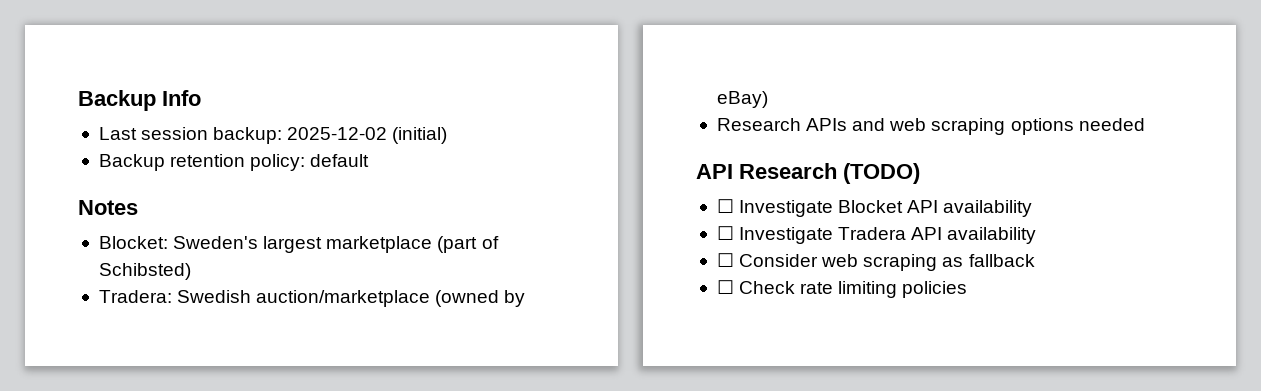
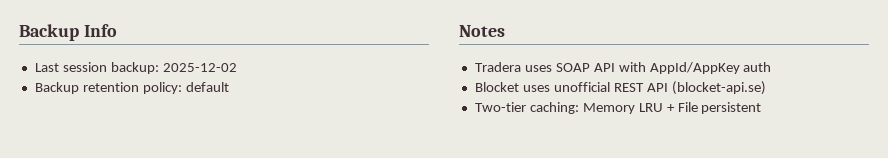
- Last session backup: 2025-12-02 (initial)
+ Last session backup: 2025-12-02
- Blocket: Sweden's largest marketplace (part of Schibsted)
- Tradera: Swedish auction/marketplace (owned by eBay)
- Research APIs and web scraping options needed
- API Research (TODO)
- ☐ Investigate Blocket API availability
- ☐ Investigate Tradera API availability
- ☐ Consider web scraping as fallback
- ☐ Check rate limiting policies
+ Tradera uses SOAP API with AppId/AppKey auth
+ Blocket uses unofficial REST API (blocket-api.se)
+ Two-tier caching: Memory LRU + File persistent

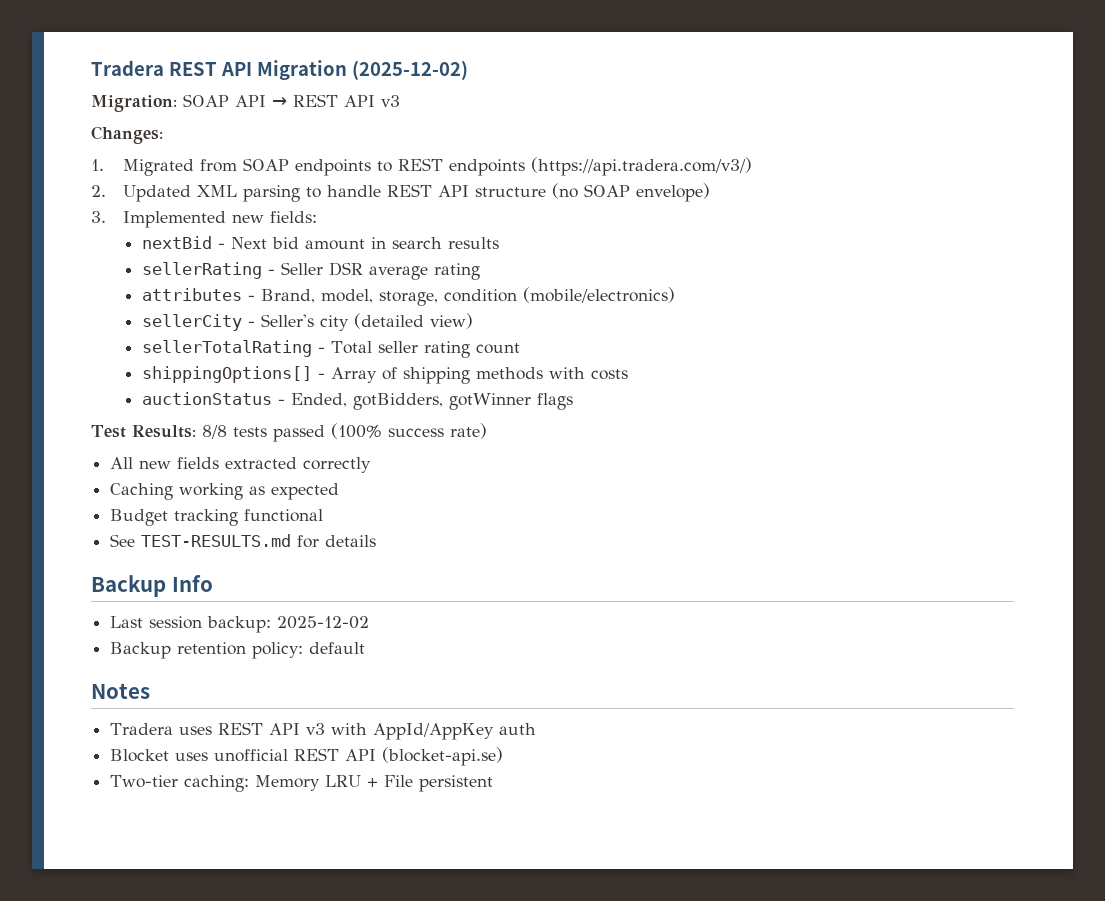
+ Tradera REST API Migration (2025-12-02)
+ Migration: SOAP API → REST API v3
+ Changes:
+ 1. Migrated from SOAP endpoints to REST endpoints (https://api.tradera.com/v3/)
+ 2. Updated XML parsing to handle REST API structure (no SOAP envelope)
+ 3. Implemented new fields:
+ nextBid - Next bid amount in search results
+ sellerRating - Seller DSR average rating
+ attributes - Brand, model, storage, condition (mobile/electronics)
+ sellerCity - Seller's city (detailed view)
+ sellerTotalRating - Total seller rating count
+ shippingOptions[] - Array of shipping methods with costs
+ auctionStatus - Ended, gotBidders, gotWinner flags
+ Test Results: 8/8 tests passed (100% success rate)
+ All new fields extracted correctly
+ Caching working as expected
+ Budget tracking functional
+ See TEST-RESULTS.md for details
- Tradera uses SOAP API with AppId/AppKey auth
+ Tradera uses REST API v3 with AppId/AppKey auth

